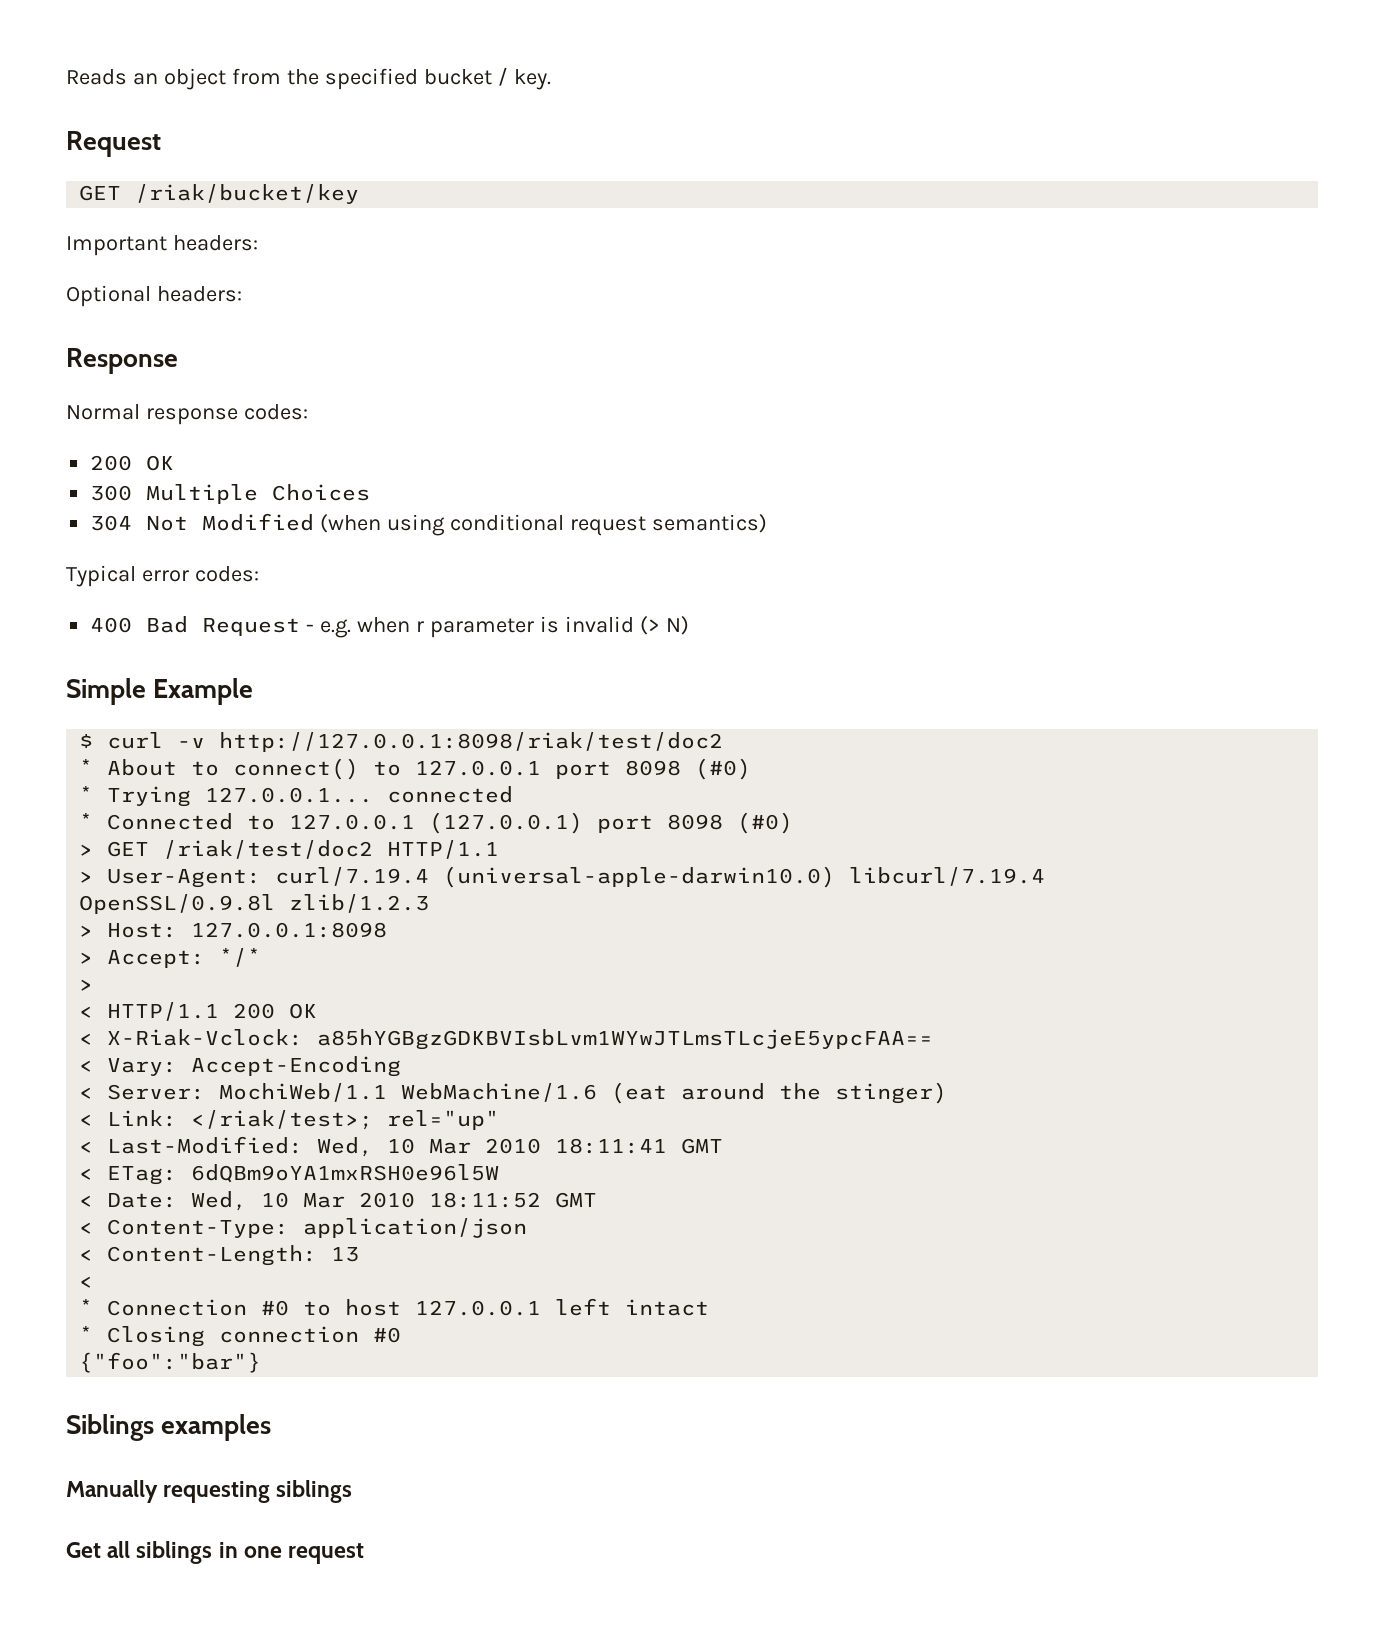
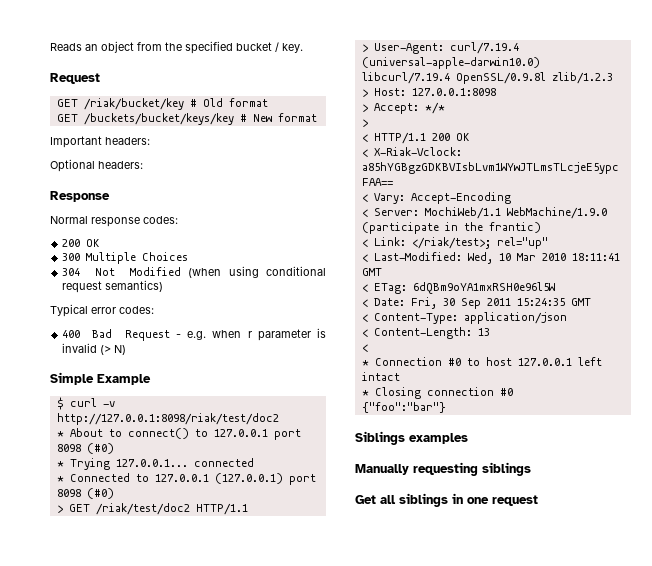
- GET /riak/bucket/key
+ GET /riak/bucket/key # Old format
+ GET /buckets/bucket/keys/key # New format
- > User-Agent: curl/7.19.4 (universal-apple-darwin10.0) libcurl/7.19.4
- OpenSSL/0.9.8l zlib/1.2.3
+ > User-Agent: curl/7.19.4 (universal-apple-darwin10.0) libcurl/7.19.4 OpenSSL/0.9.8l zlib/1.2.3
- < Server: MochiWeb/1.1 WebMachine/1.6 (eat around the stinger)
+ < Server: MochiWeb/1.1 WebMachine/1.9.0 (participate in the frantic)
- < Date: Wed, 10 Mar 2010 18:11:52 GMT
+ < Date: Fri, 30 Sep 2011 15:24:35 GMT

